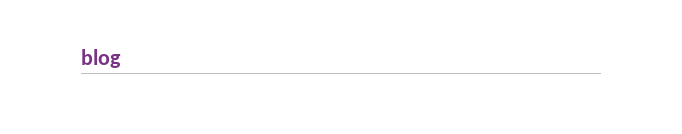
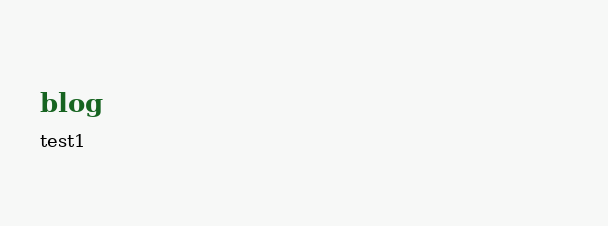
+ test1

